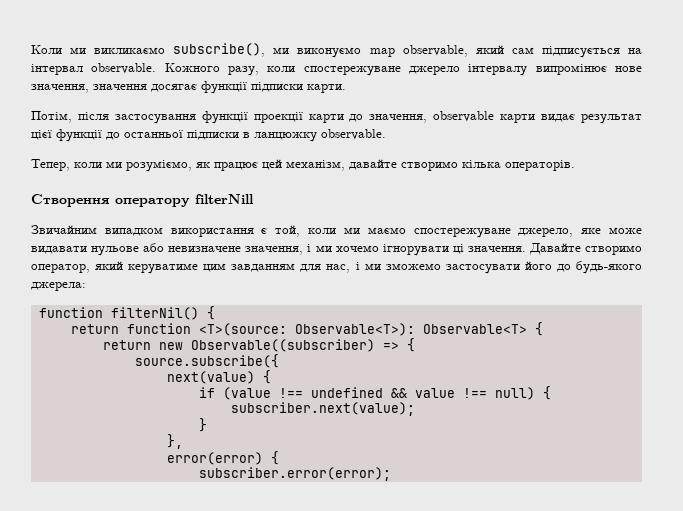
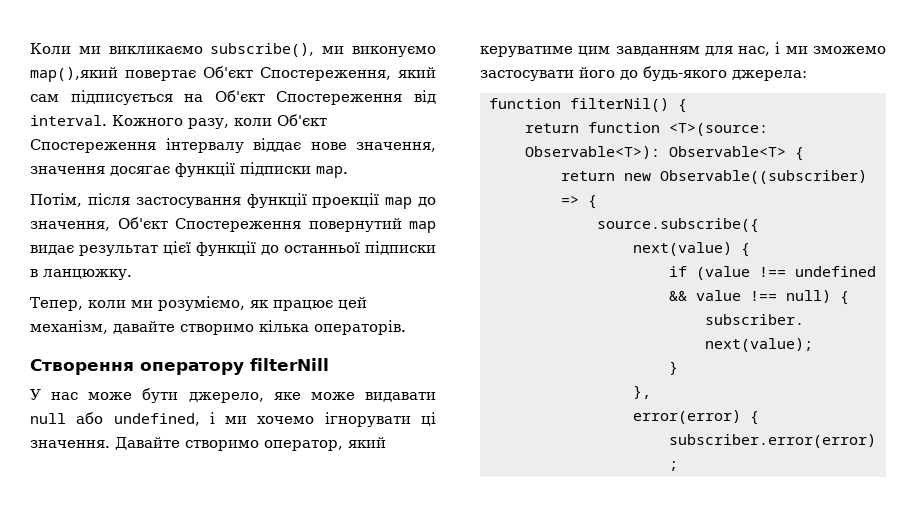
- Коли ми викликаємо subscribe(), ми виконуємо map observable, який сам підписується на інтервал observable. Кожного разу, коли спостережуване джерело інтервалу випромінює нове значення, значення досягає функції підписки карти.
+ Коли ми викликаємо subscribe(), ми виконуємо map(),який повертає Об'єкт Спостереження, який сам підписується на Об'єкт Спостереження від interval. Кожного разу, коли Об'єкт Спостереження інтервалу віддає нове значення, значення досягає функції підписки map.
- Потім, після застосування функції проекції карти до значення, observable карти видає результат цієї функції до останньої підписки в ланцюжку observable.
+ Потім, після застосування функції проекції map до значення, Об'єкт Спостереження повернутий map видає результат цієї функції до останньої підписки в ланцюжку.
- Звичайним випадком використання є той, коли ми маємо спостережуване джерело, яке може видавати нульове або невизначене значення, і ми хочемо ігнорувати ці значення.
+ У нас може бути джерело, яке може видавати null або undefined, і ми хочемо ігнорувати ці значення.

